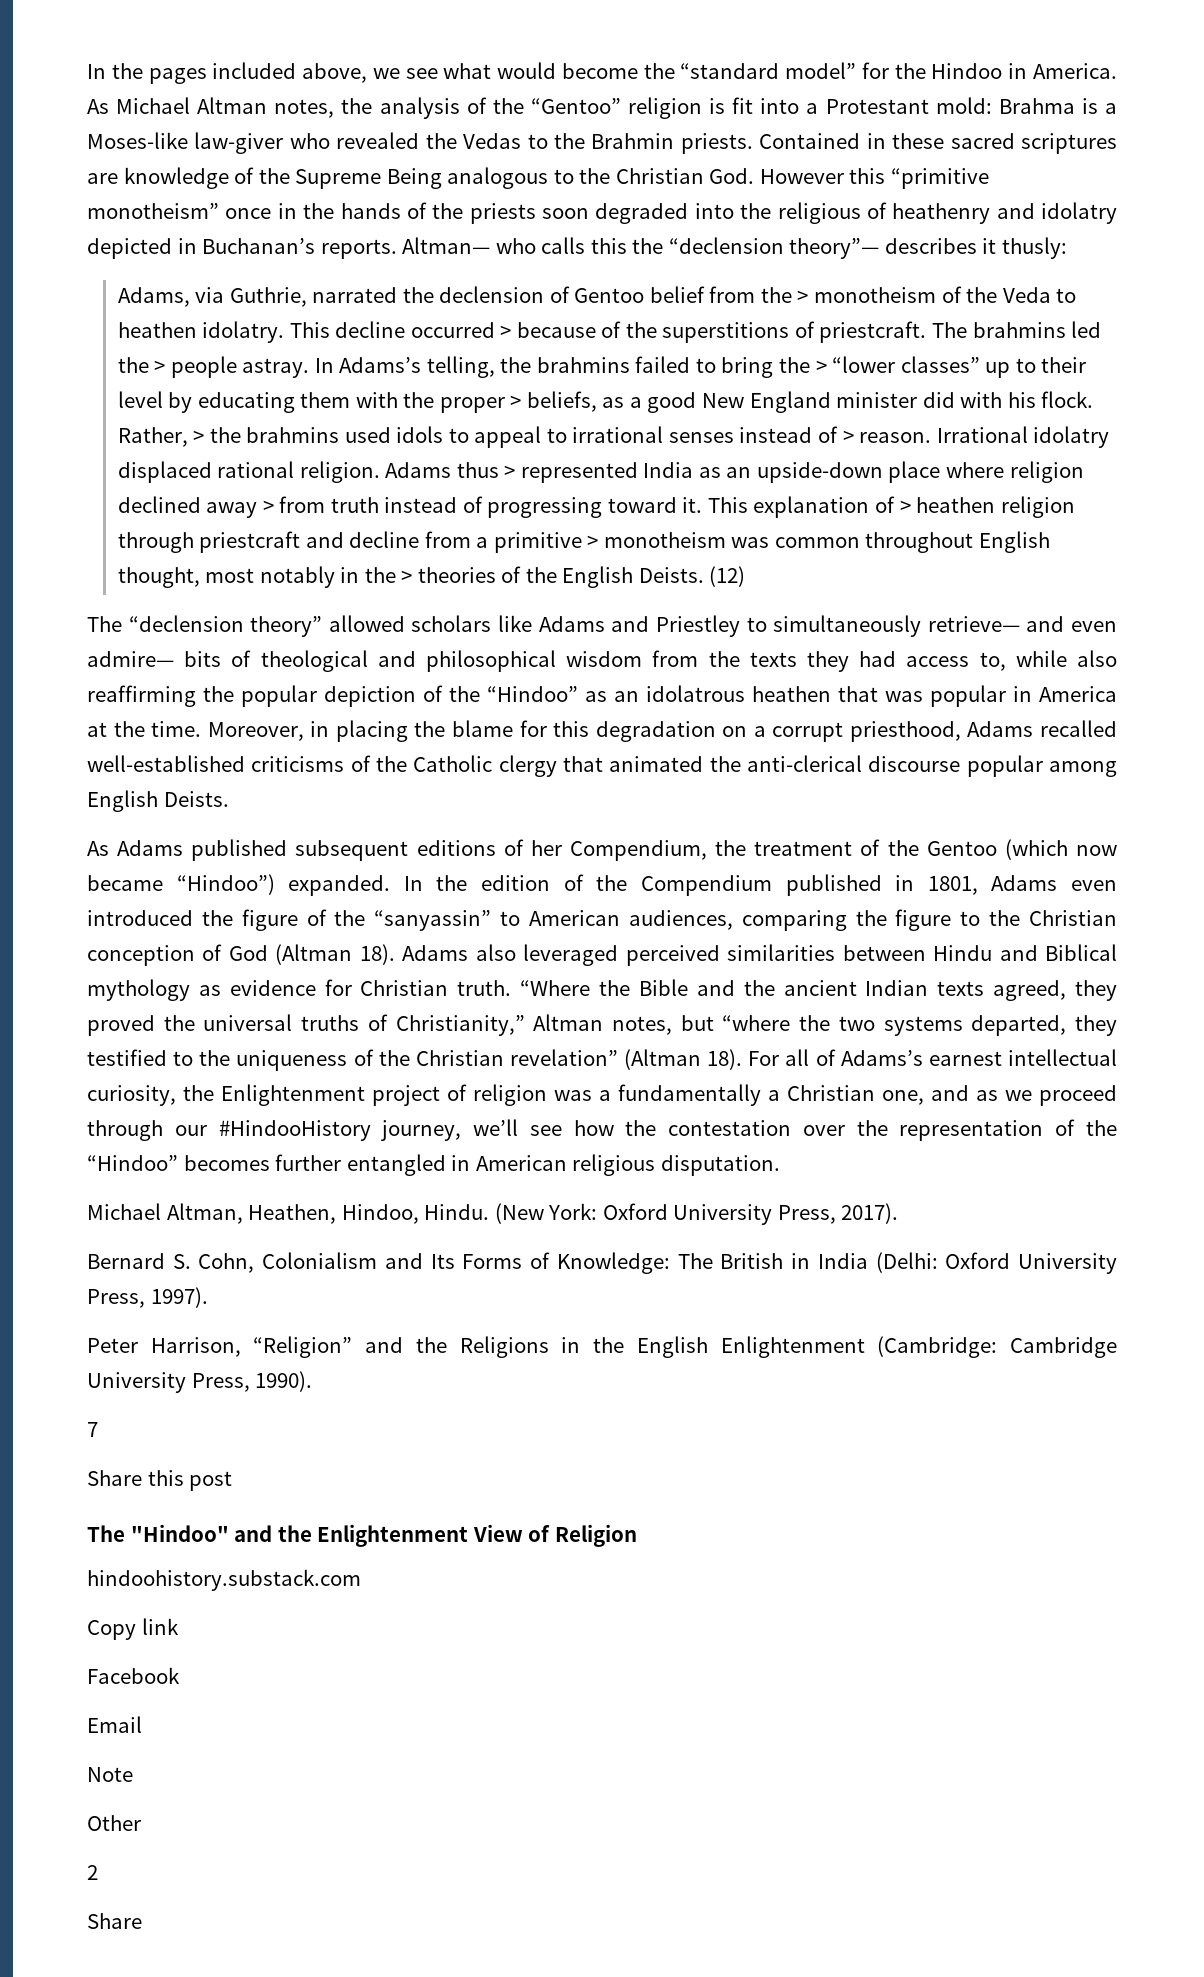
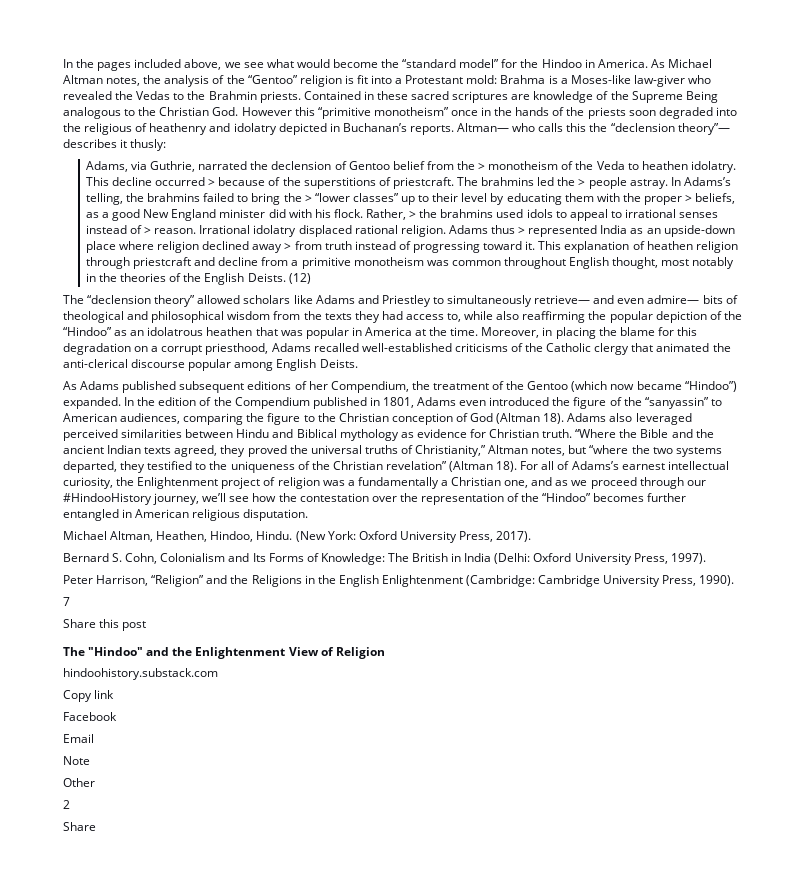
- This explanation of > heathen religion through priestcraft and decline from a primitive > monotheism was common throughout English thought, most notably in the > theories of the English Deists.
+ This explanation of heathen religion through priestcraft and decline from a primitive monotheism was common throughout English thought, most notably in the theories of the English Deists.

